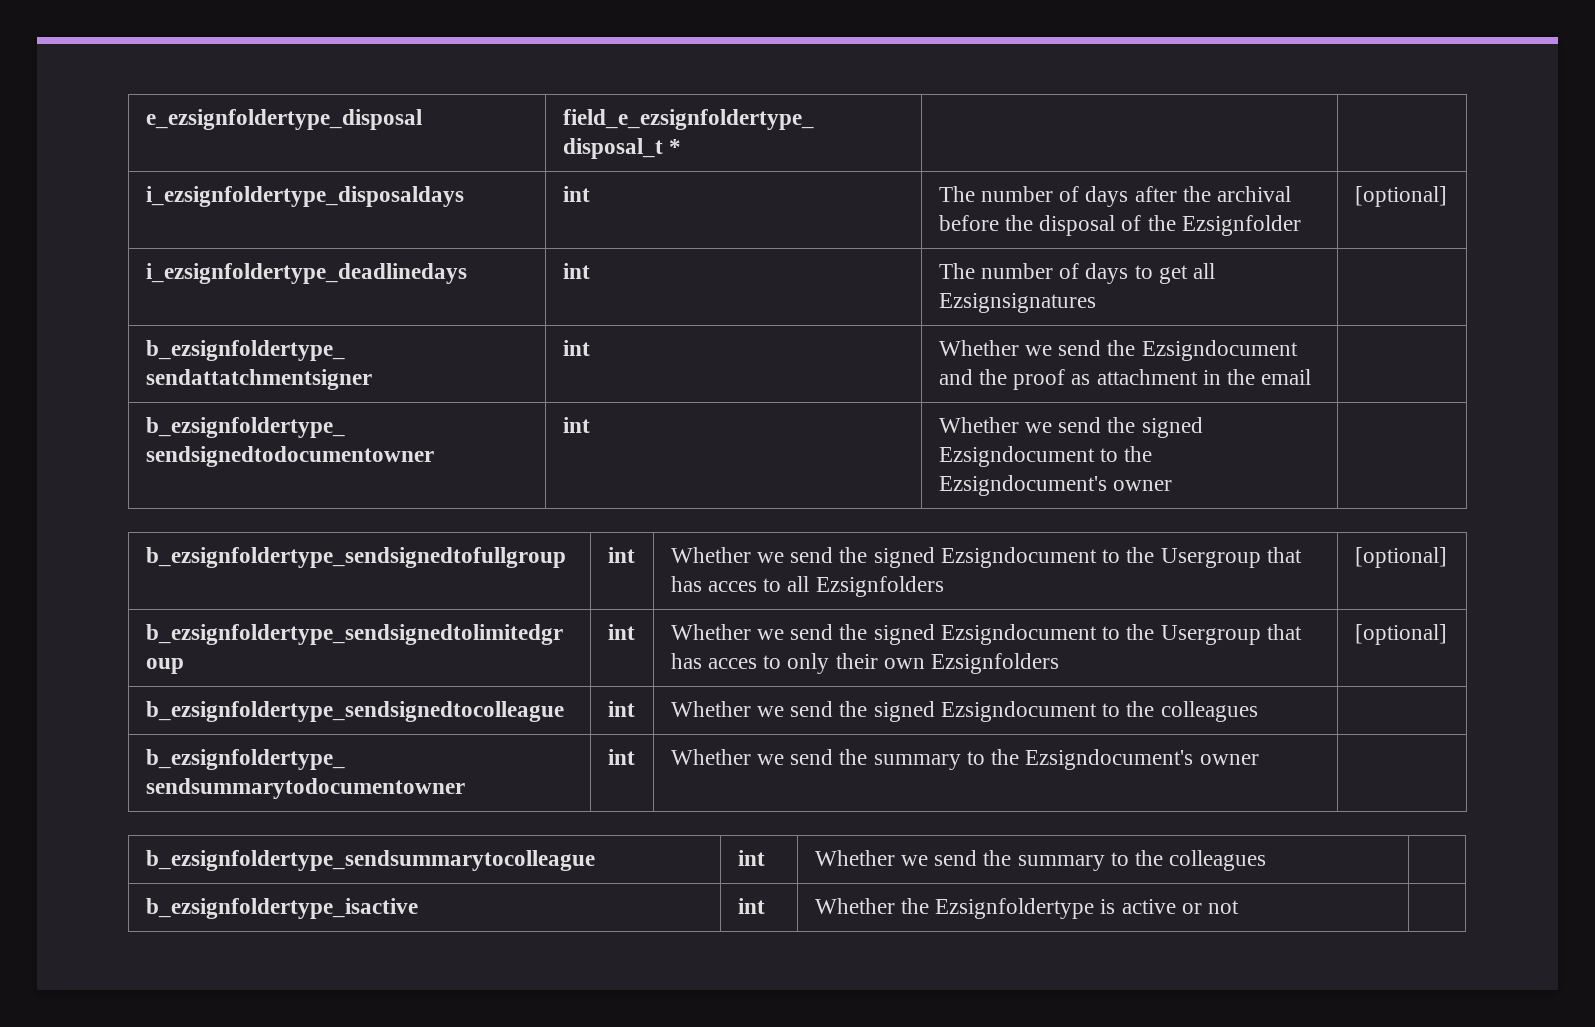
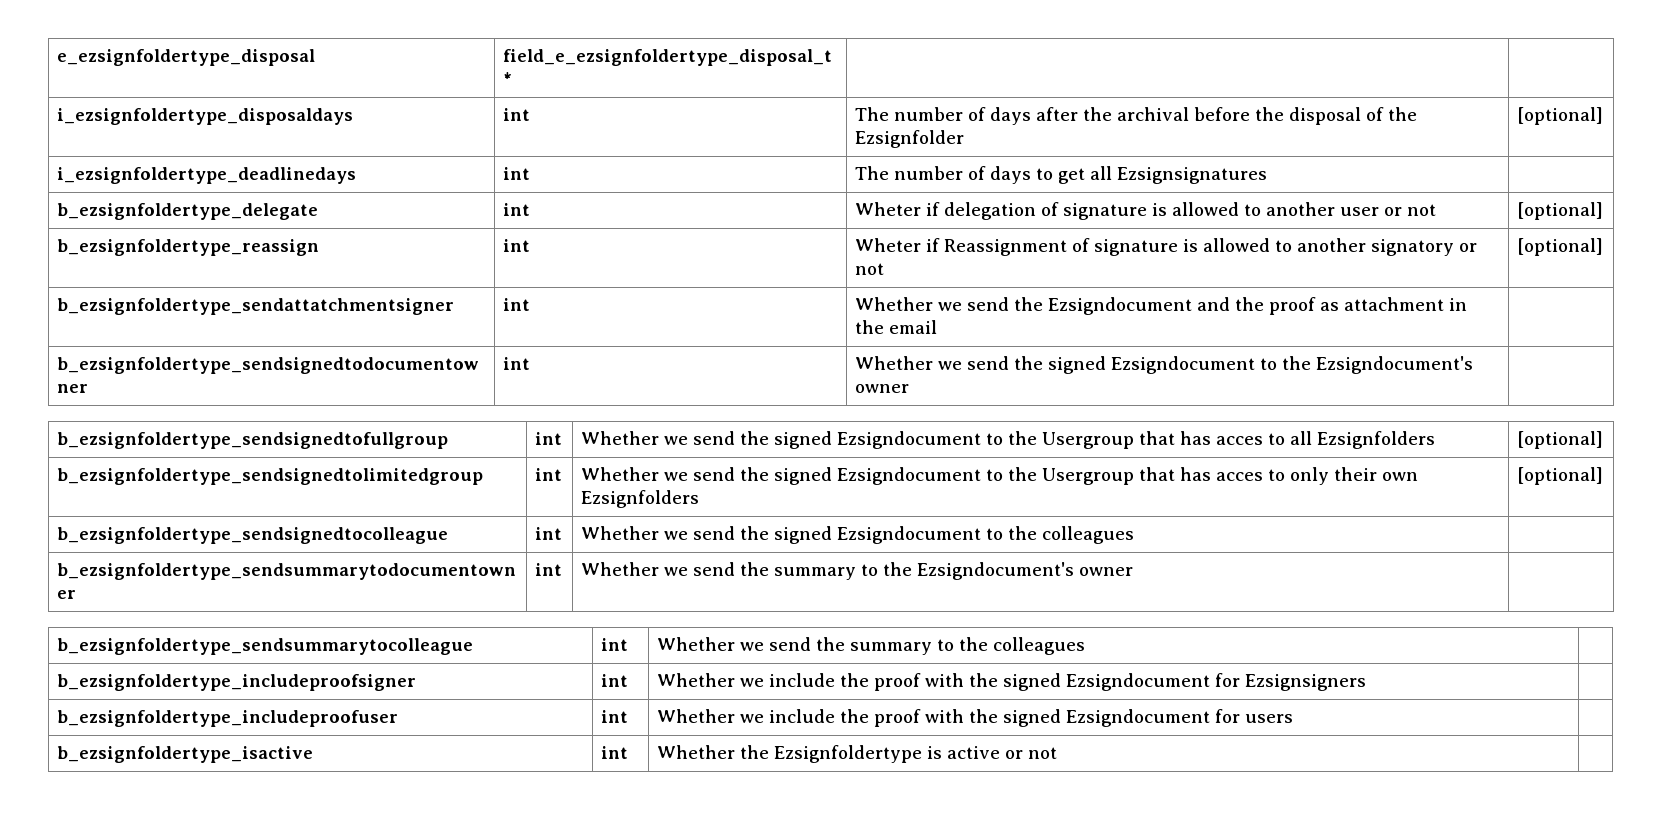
+ b_ezsignfoldertype_delegate | int | Wheter if delegation of signature is allowed to another user or not | [optional]
+ b_ezsignfoldertype_reassign | int | Wheter if Reassignment of signature is allowed to another signatory or not | [optional]
+ b_ezsignfoldertype_includeproofsigner | int | Whether we include the proof with the signed Ezsigndocument for Ezsignsigners |
+ b_ezsignfoldertype_includeproofuser | int | Whether we include the proof with the signed Ezsigndocument for users |

